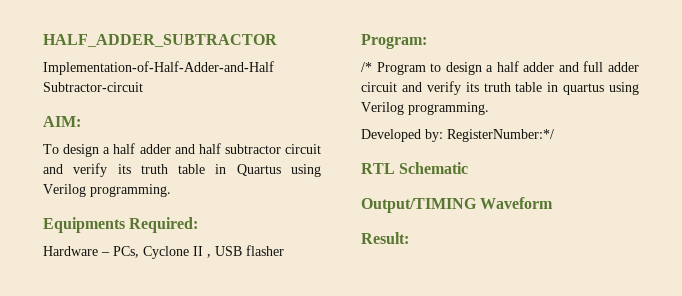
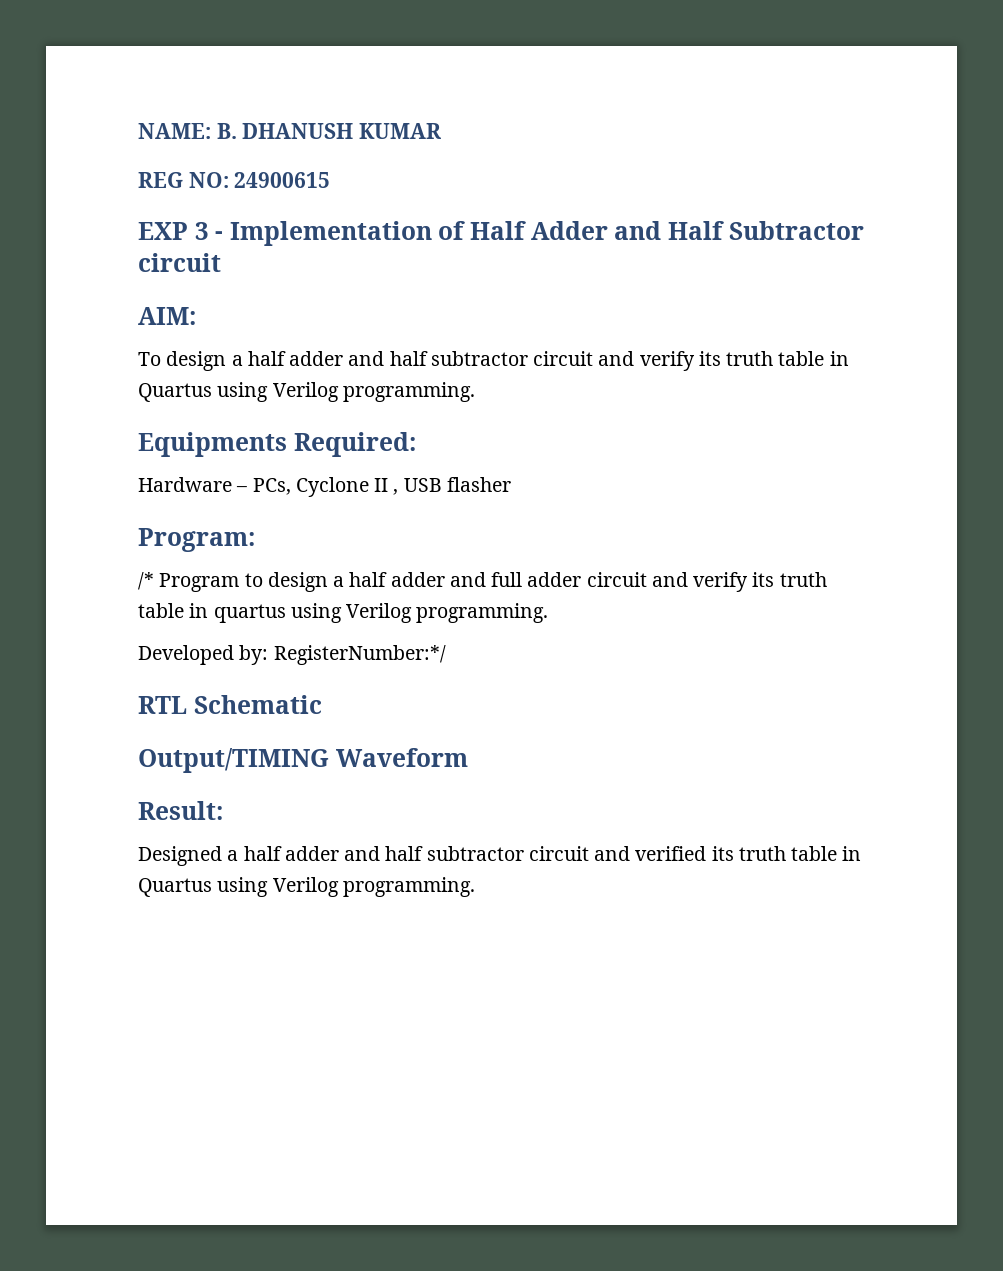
- HALF_ADDER_SUBTRACTOR
- Implementation-of-Half-Adder-and-Half Subtractor-circuit
+ NAME: B. DHANUSH KUMAR
+ REG NO: 24900615
+ EXP 3 - Implementation of Half Adder and Half Subtractor circuit
+ Designed a half adder and half subtractor circuit and verified its truth table in Quartus using Verilog programming.

